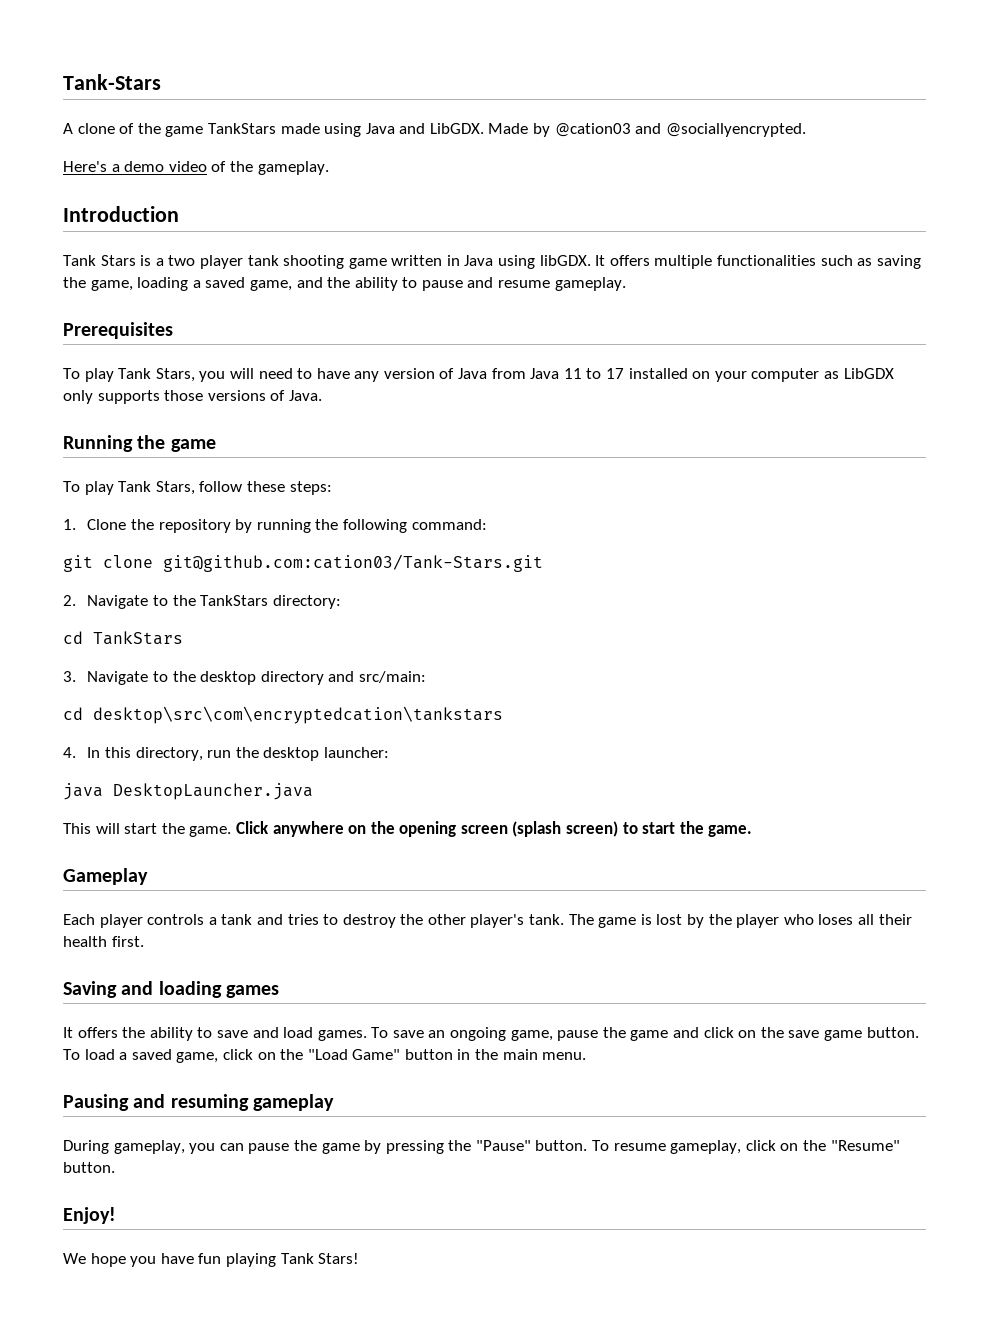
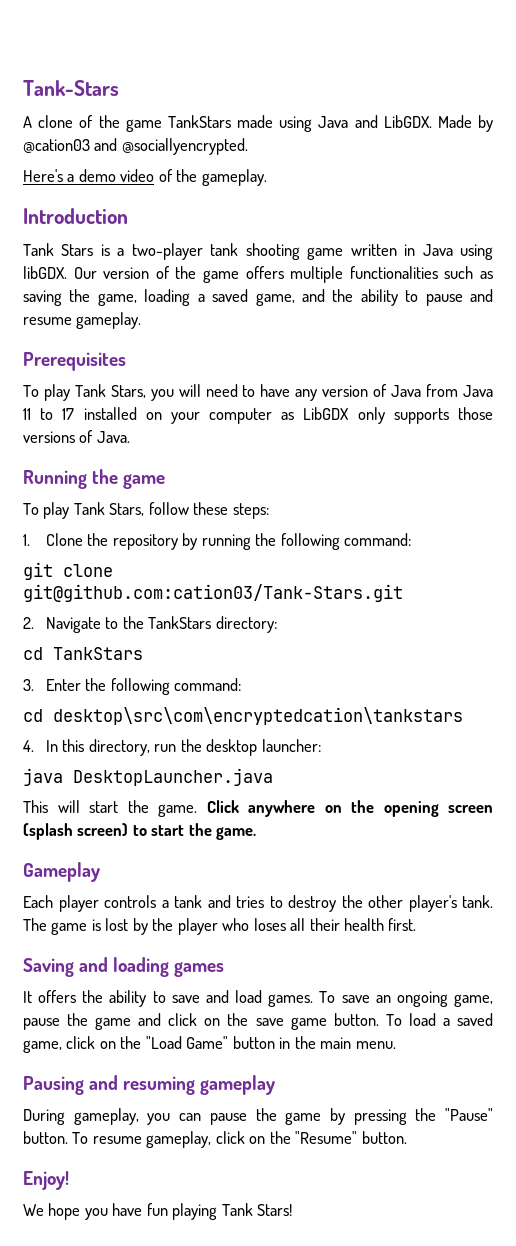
- Tank Stars is a two player tank shooting game written in Java using libGDX.
+ Tank Stars is a two-player tank shooting game written in Java using libGDX.
- It offers multiple functionalities such as saving the game, loading a saved game, and the ability to pause and resume gameplay.
+ Our version of the game offers multiple functionalities such as saving the game, loading a saved game, and the ability to pause and resume gameplay.
- 3. Navigate to the desktop directory and src/main:
+ 3. Enter the following command:

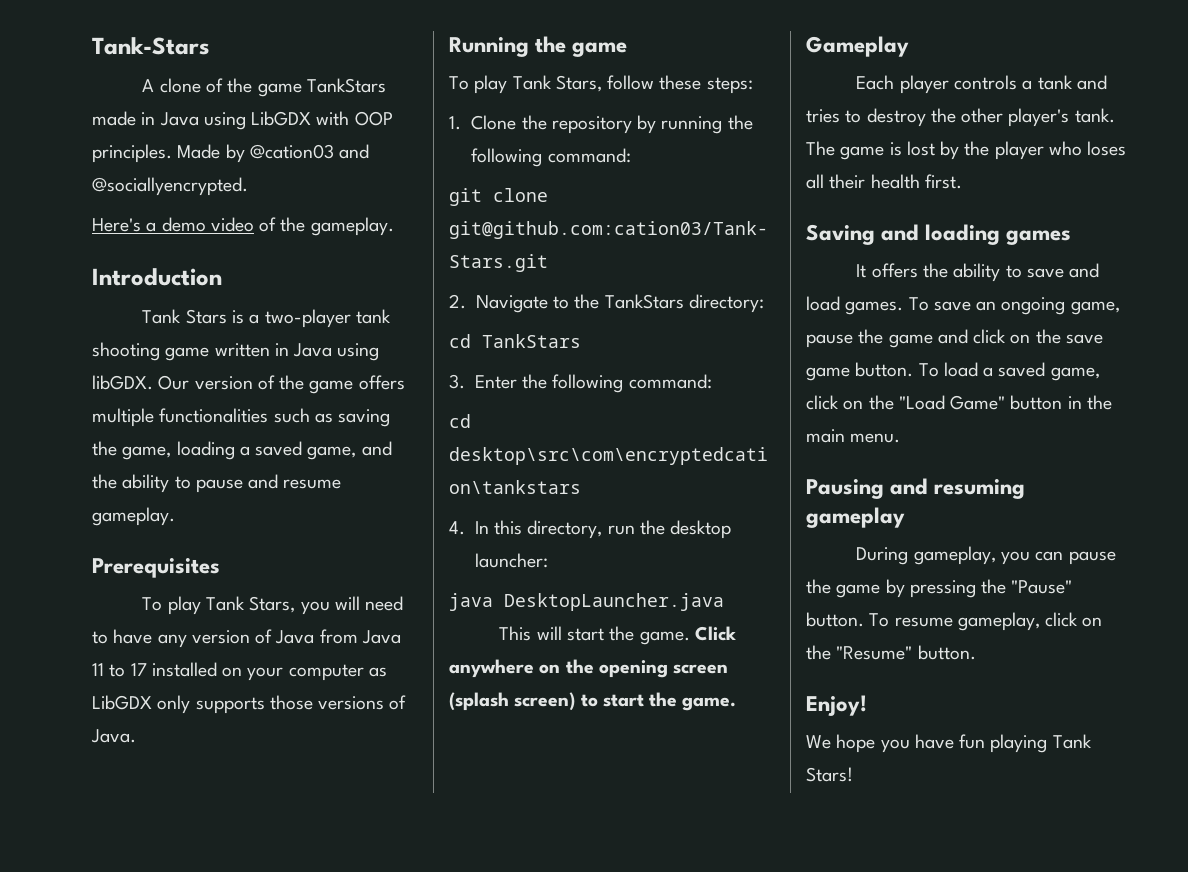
- A clone of the game TankStars made using Java and LibGDX.
+ A clone of the game TankStars made in Java using LibGDX with OOP principles.

